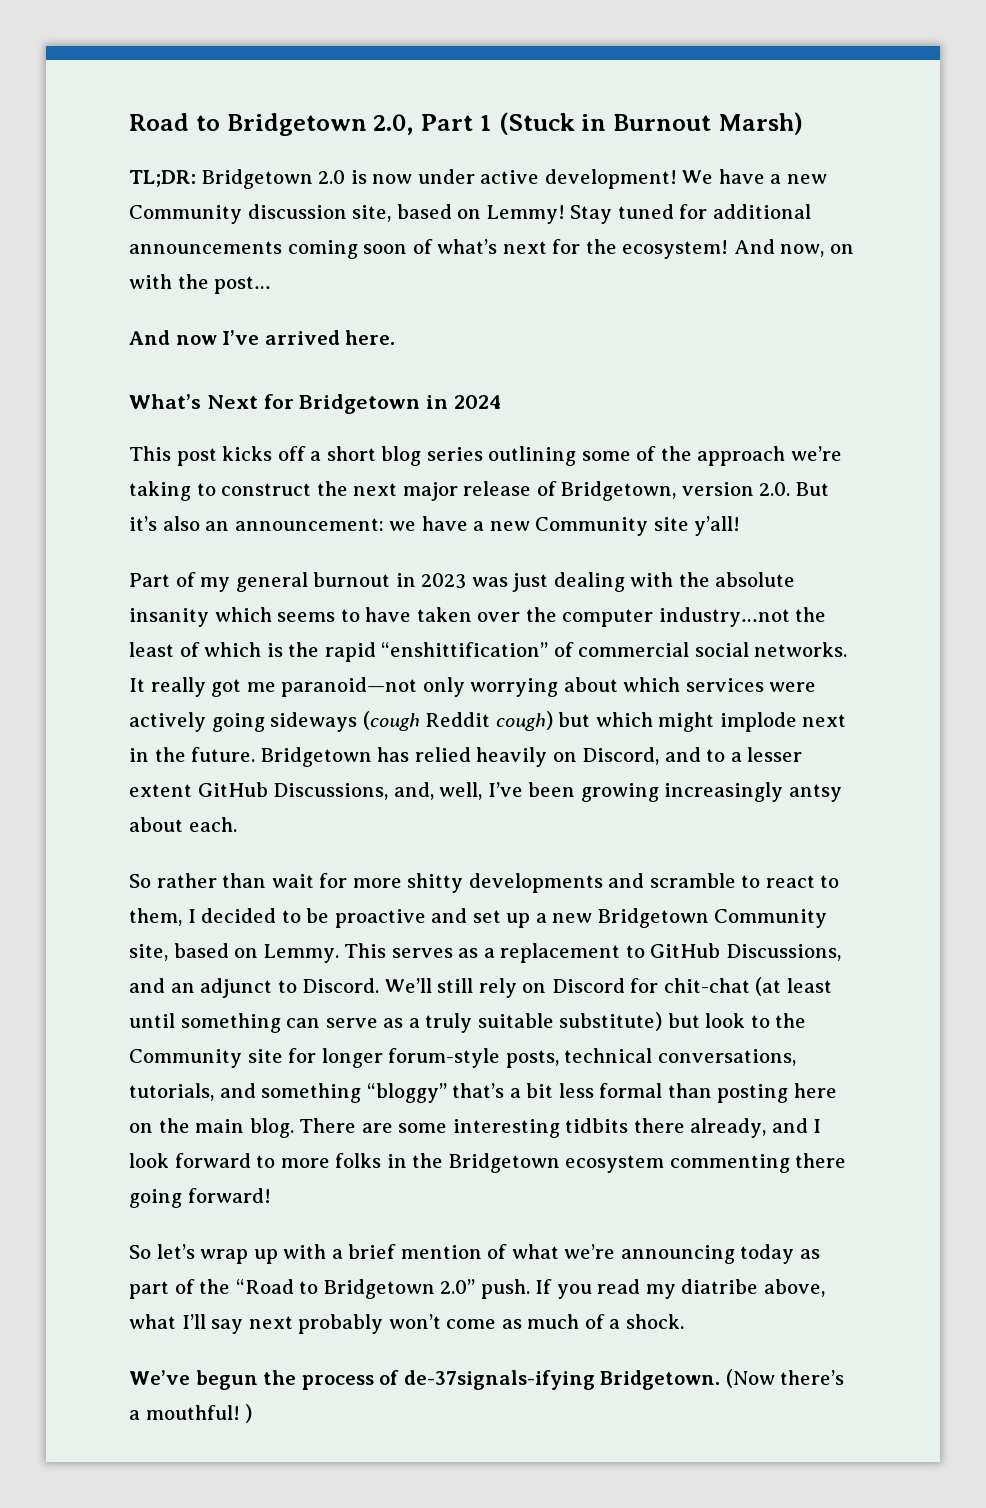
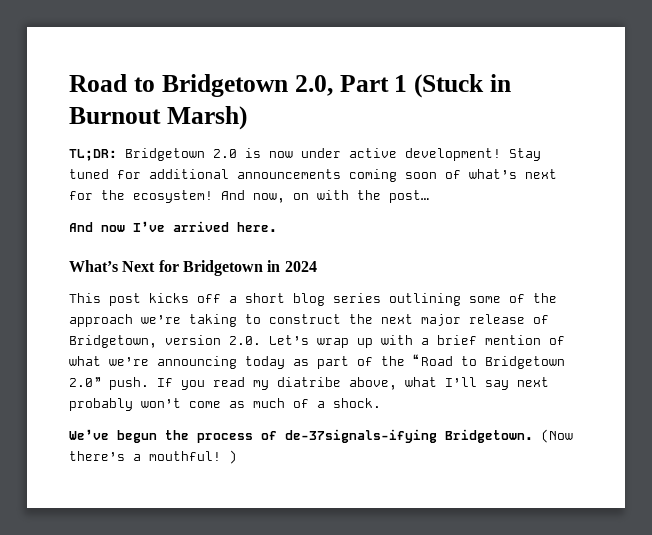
- We have a new Community discussion site, based on Lemmy!
- This post kicks off a short blog series outlining some of the approach we’re taking to construct the next major release of Bridgetown, version 2.0. But it’s also an announcement: we have a new Community site y’all!
- Part of my general burnout in 2023 was just dealing with the absolute insanity which seems to have taken over the computer industry…not the least of which is the rapid “enshittification” of commercial social networks. It really got me paranoid—not only worrying about which services were actively going sideways (cough Reddit cough) but which might implode next in the future. Bridgetown has relied heavily on Discord, and to a lesser extent GitHub Discussions, and, well, I’ve been growing increasingly antsy about each.
- So rather than wait for more shitty developments and scramble to react to them, I decided to be proactive and set up a new Bridgetown Community site, based on Lemmy. This serves as a replacement to GitHub Discussions, and an adjunct to Discord. We’ll still rely on Discord for chit-chat (at least until something can serve as a truly suitable substitute) but look to the Community site for longer forum-style posts, technical conversations, tutorials, and something “bloggy” that’s a bit less formal than posting here on the main blog. There are some interesting tidbits there already, and I look forward to more folks in the Bridgetown ecosystem commenting there going forward!
- So let’s wrap up with a brief mention of what we’re announcing today as part of the “Road to Bridgetown 2.0” push.
+ This post kicks off a short blog series outlining some of the approach we’re taking to construct the next major release of Bridgetown, version 2.0. Let’s wrap up with a brief mention of what we’re announcing today as part of the “Road to Bridgetown 2.0” push.

